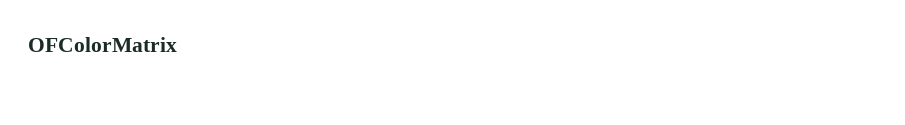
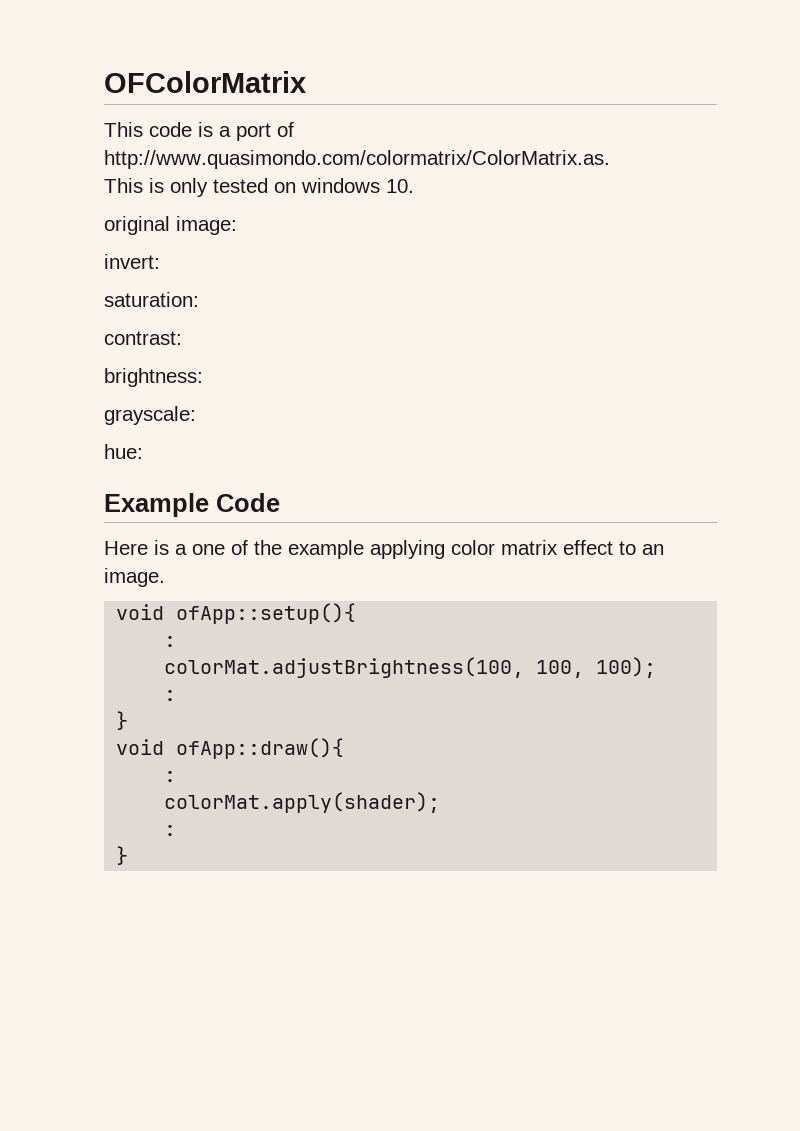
+ This code is a port of http://www.quasimondo.com/colormatrix/ColorMatrix.as.
+ This is only tested on windows 10.
+ original image:
+ invert:
+ saturation:
+ contrast:
+ brightness:
+ grayscale:
+ hue:
+ Example Code
+ Here is a one of the example applying color matrix effect to an image.
+ void ofApp::setup(){
+ :
+ colorMat.adjustBrightness(100, 100, 100);
+ :
+ }
+ void ofApp::draw(){
+ :
+ colorMat.apply(shader);
+ :
+ }

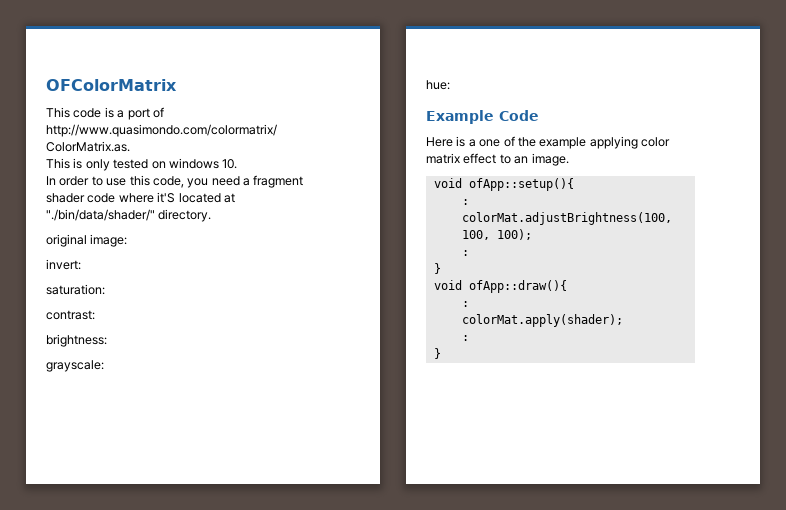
+ In order to use this code, you need a fragment shader code where it'S located at "./bin/data/shader/" directory.

